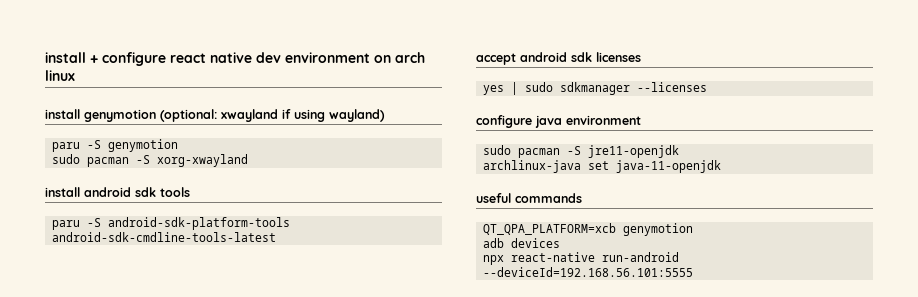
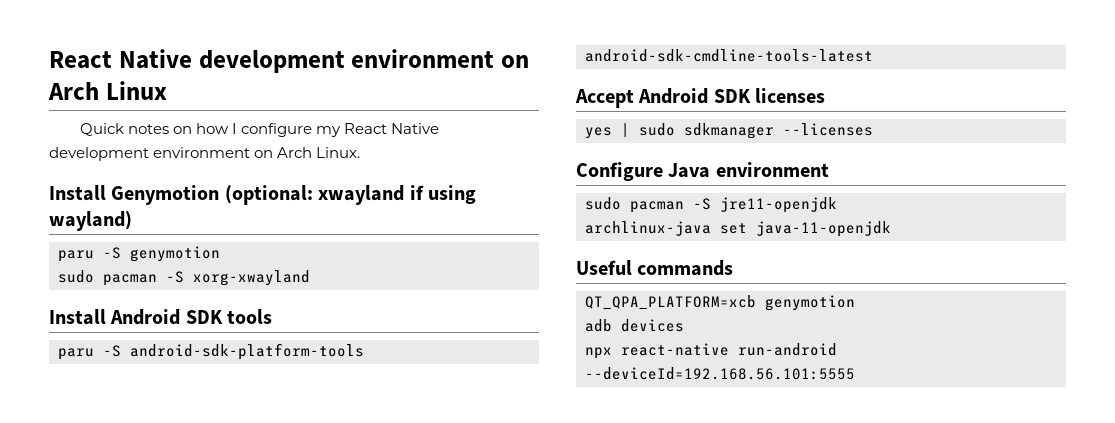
- install + configure react native dev environment on arch linux
- install genymotion (optional: xwayland if using wayland)
+ React Native development environment on Arch Linux
+ Quick notes on how I configure my React Native development environment on Arch Linux.
+ Install Genymotion (optional: xwayland if using wayland)
- install android sdk tools
+ Install Android SDK tools
- accept android sdk licenses
+ Accept Android SDK licenses
- configure java environment
+ Configure Java environment
- useful commands
+ Useful commands

